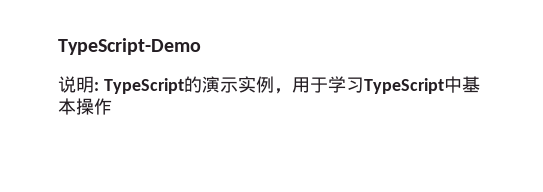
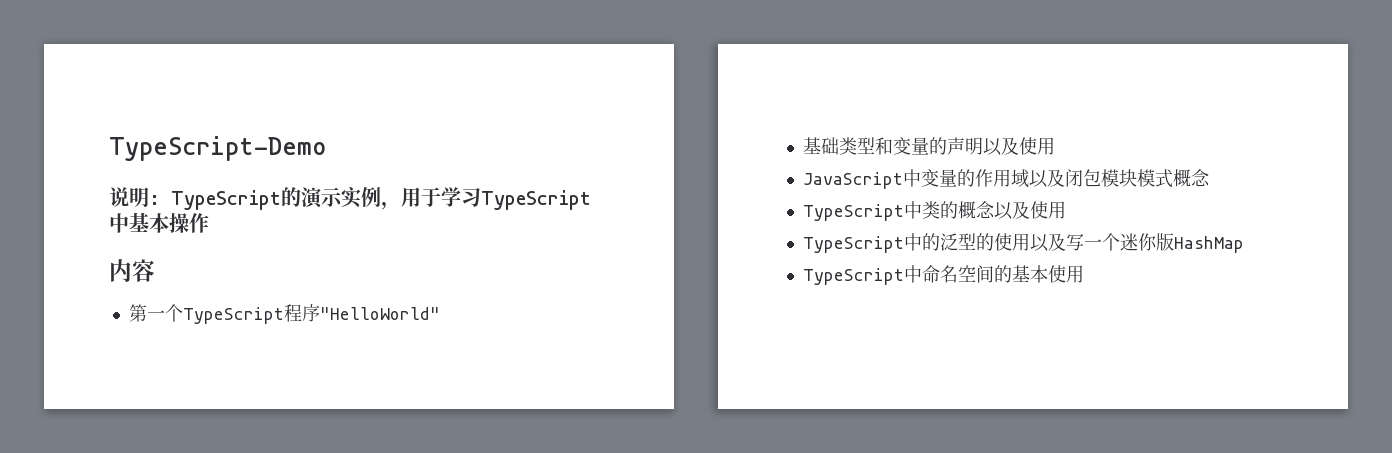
+ 内容
+ 第一个TypeScript程序"HelloWorld"
+ 基础类型和变量的声明以及使用
+ JavaScript中变量的作用域以及闭包模块模式概念
+ TypeScript中类的概念以及使用
+ TypeScript中的泛型的使用以及写一个迷你版HashMap
+ TypeScript中命名空间的基本使用

